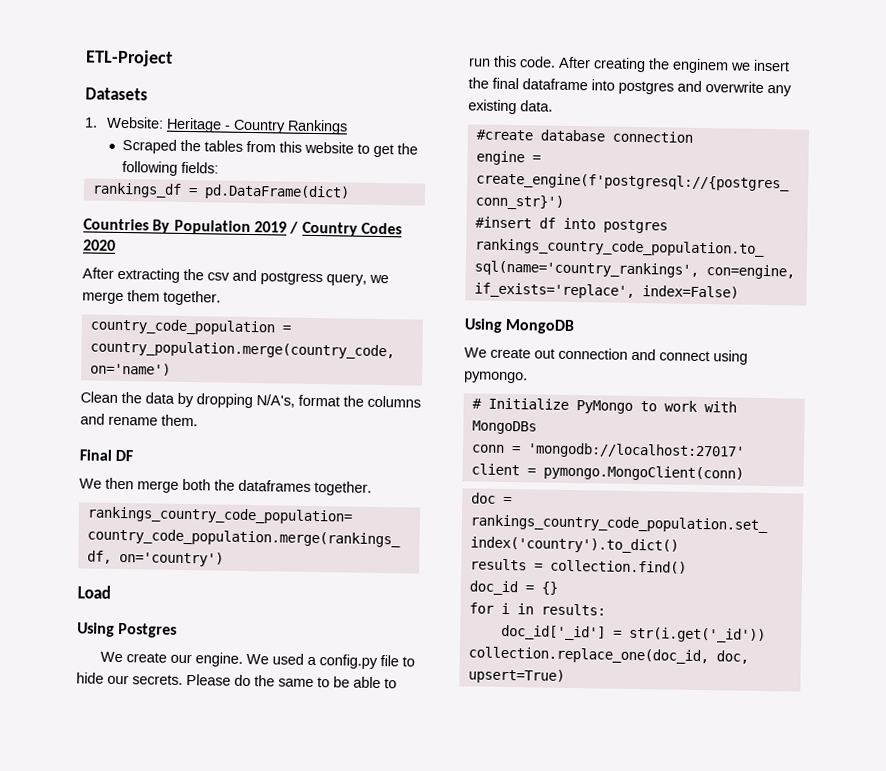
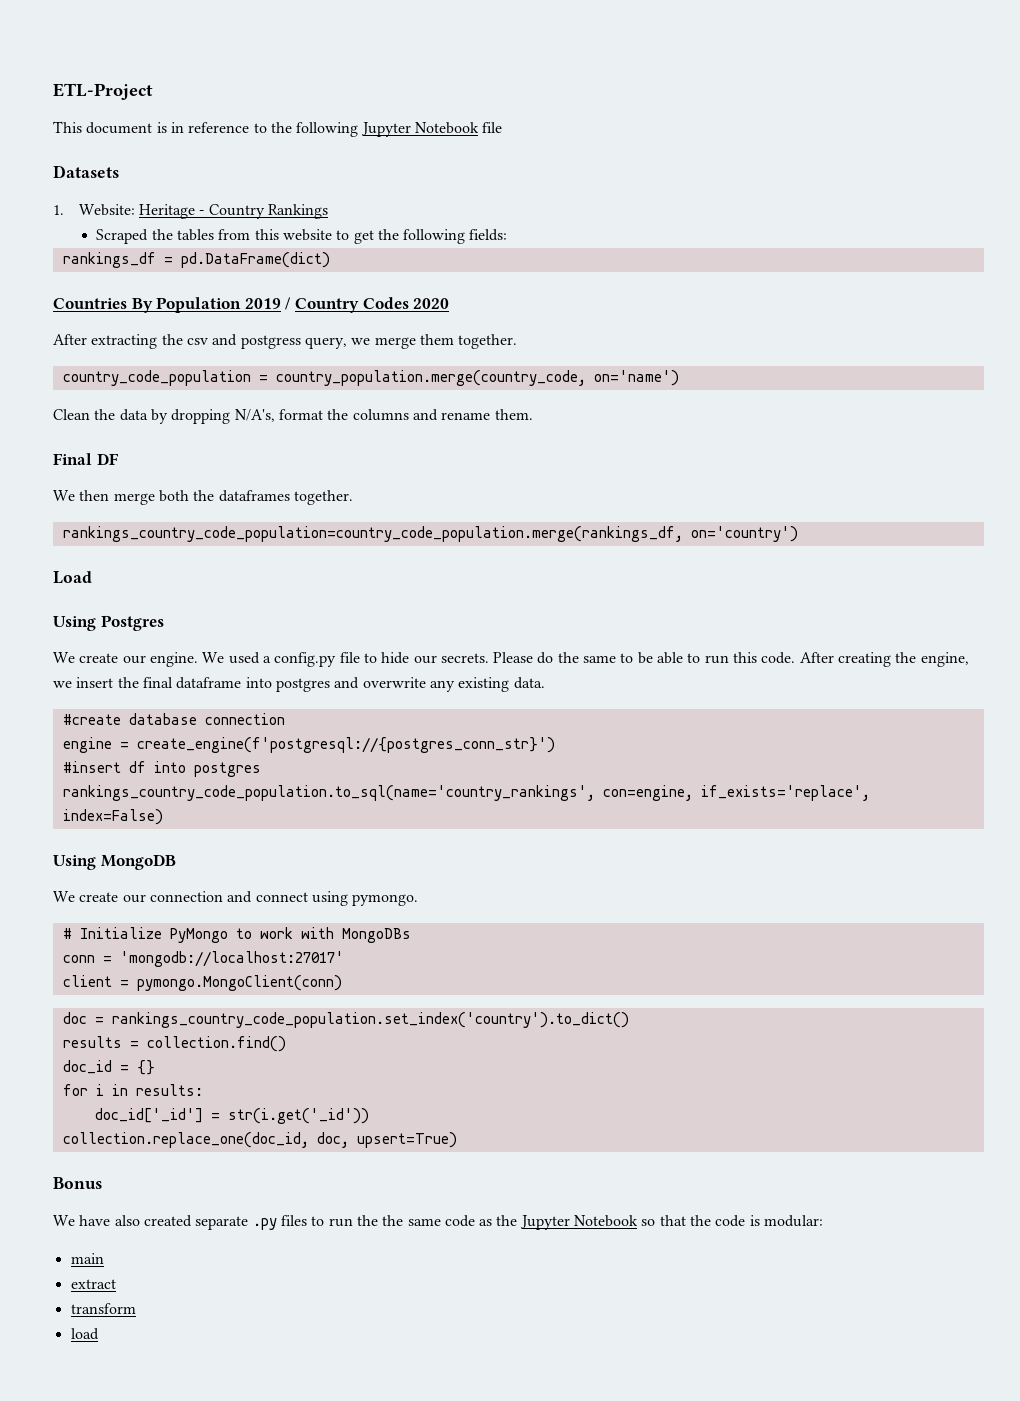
+ This document is in reference to the following Jupyter Notebook file
- After creating the enginem we insert the final dataframe into postgres and overwrite any existing data.
+ After creating the engine, we insert the final dataframe into postgres and overwrite any existing data.
- We create out connection and connect using pymongo.
+ We create our connection and connect using pymongo.
+ Bonus
+ We have also created separate .py files to run the the same code as the Jupyter Notebook so that the code is modular:
+ main
+ extract
+ transform
+ load

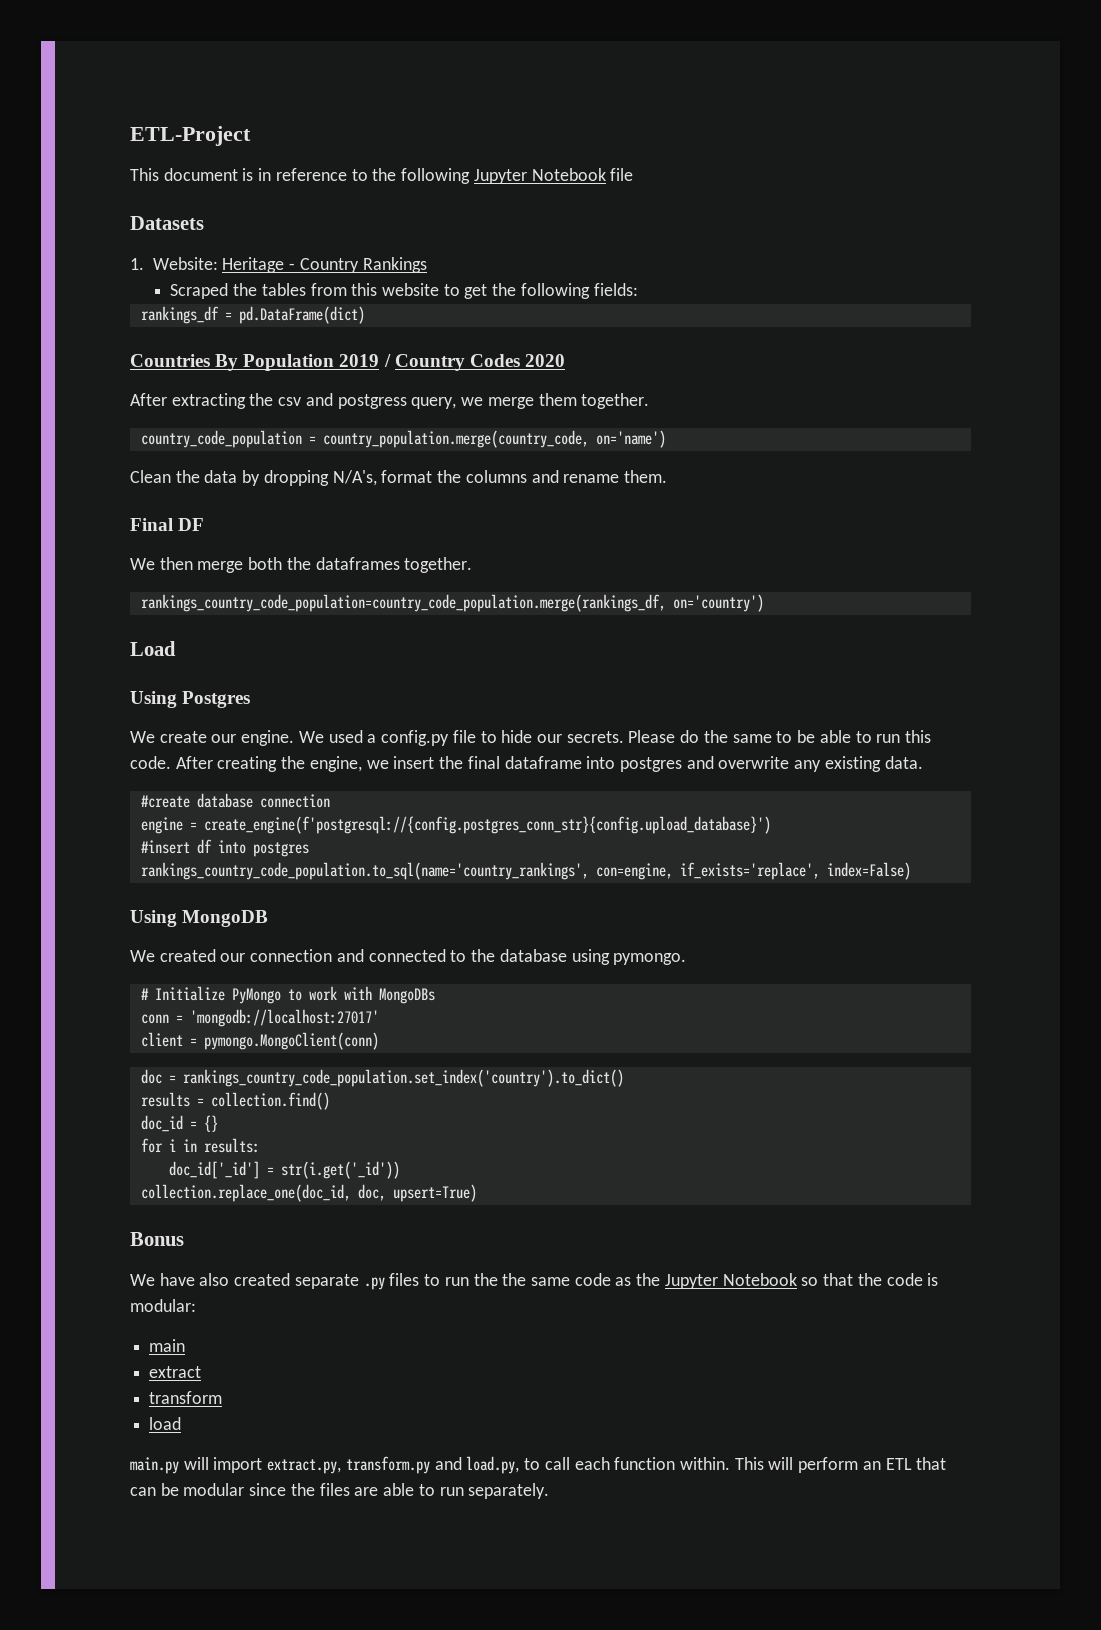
- engine = create_engine(f'postgresql://{postgres_conn_str}')
+ engine = create_engine(f'postgresql://{config.postgres_conn_str}{config.upload_database}')
- We create our connection and connect using pymongo.
+ We created our connection and connected to the database using pymongo.
+ main.py will import extract.py, transform.py and load.py, to call each function within. This will perform an ETL that can be modular since the files are able to run separately.

